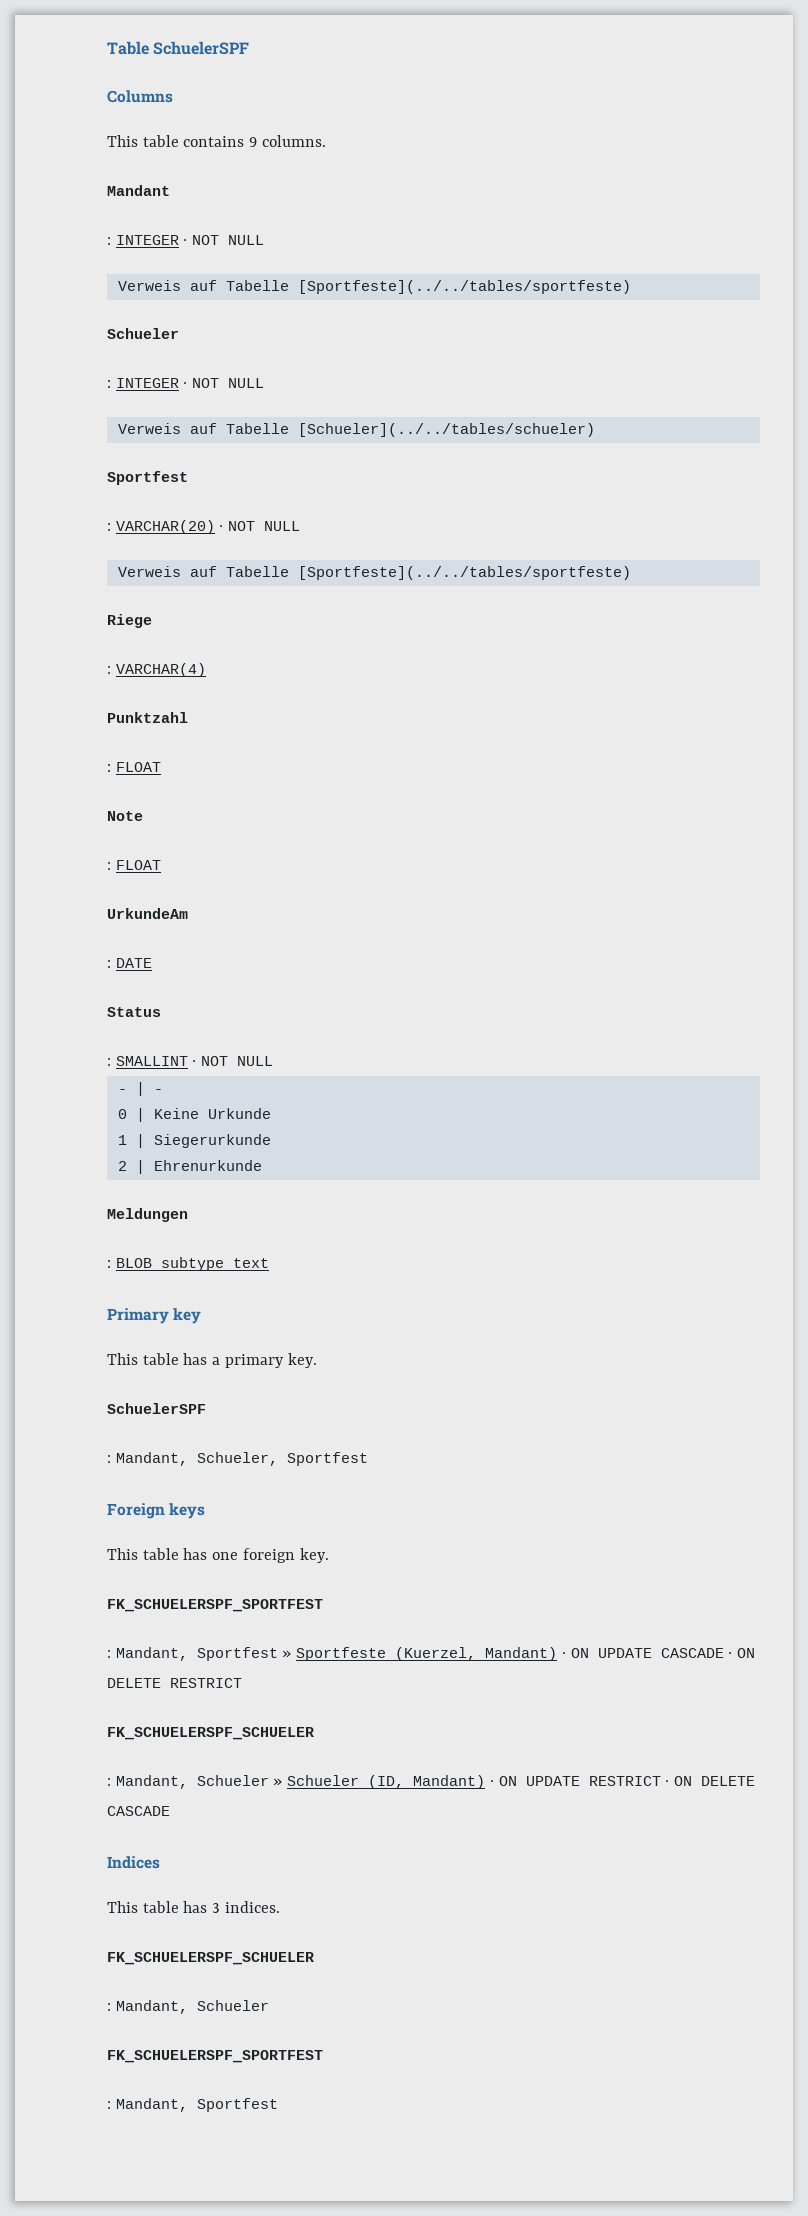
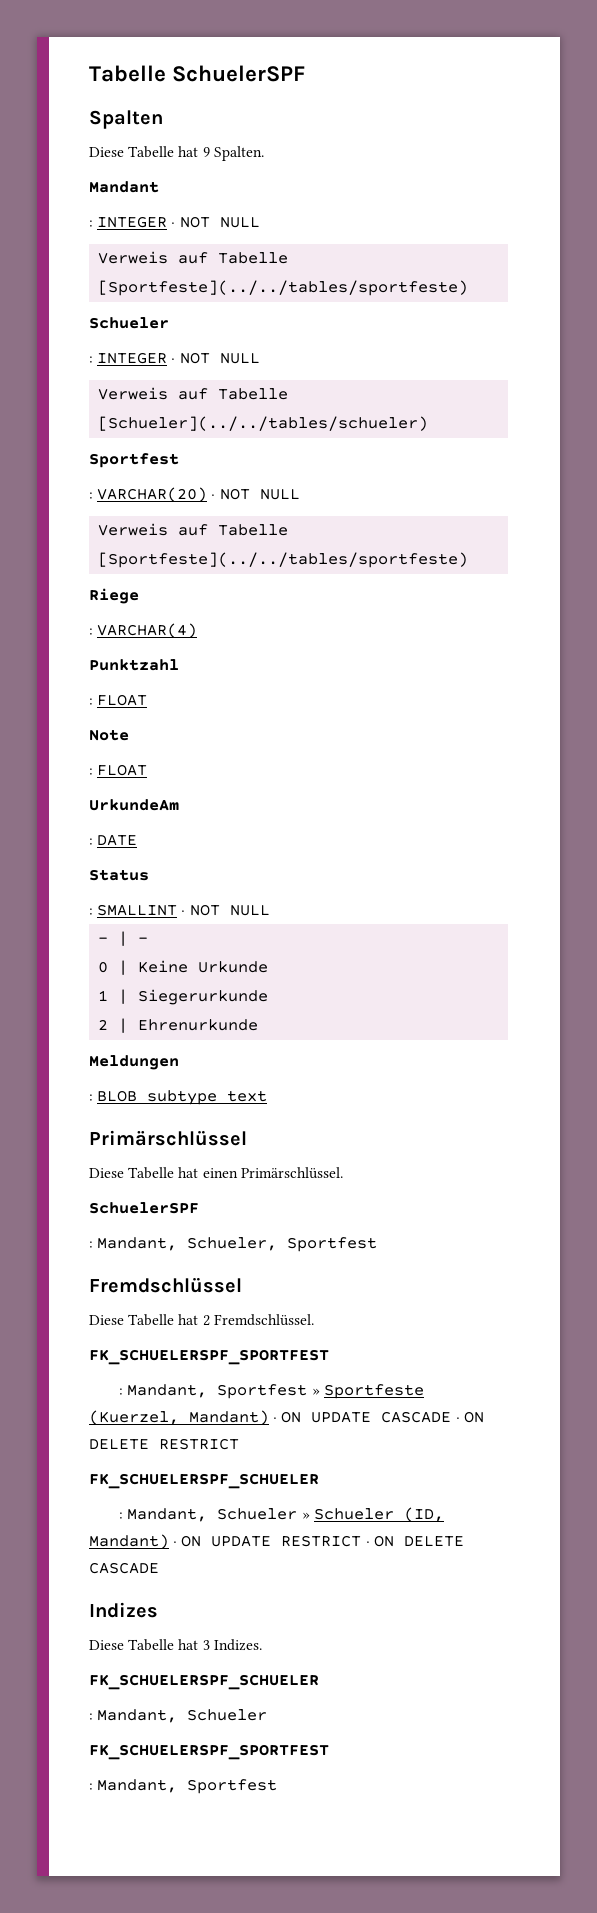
- Table SchuelerSPF
- Columns
- This table contains 9 columns.
+ Tabelle SchuelerSPF
+ Spalten
+ Diese Tabelle hat 9 Spalten.
- Primary key
- This table has a primary key.
+ Primärschlüssel
+ Diese Tabelle hat einen Primärschlüssel.
- Foreign keys
- This table has one foreign key.
+ Fremdschlüssel
+ Diese Tabelle hat 2 Fremdschlüssel.
- Indices
- This table has 3 indices.
+ Indizes
+ Diese Tabelle hat 3 Indizes.

